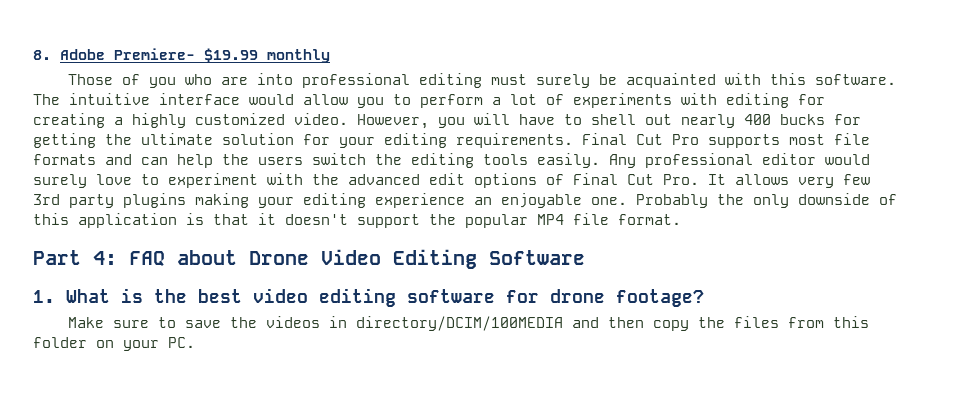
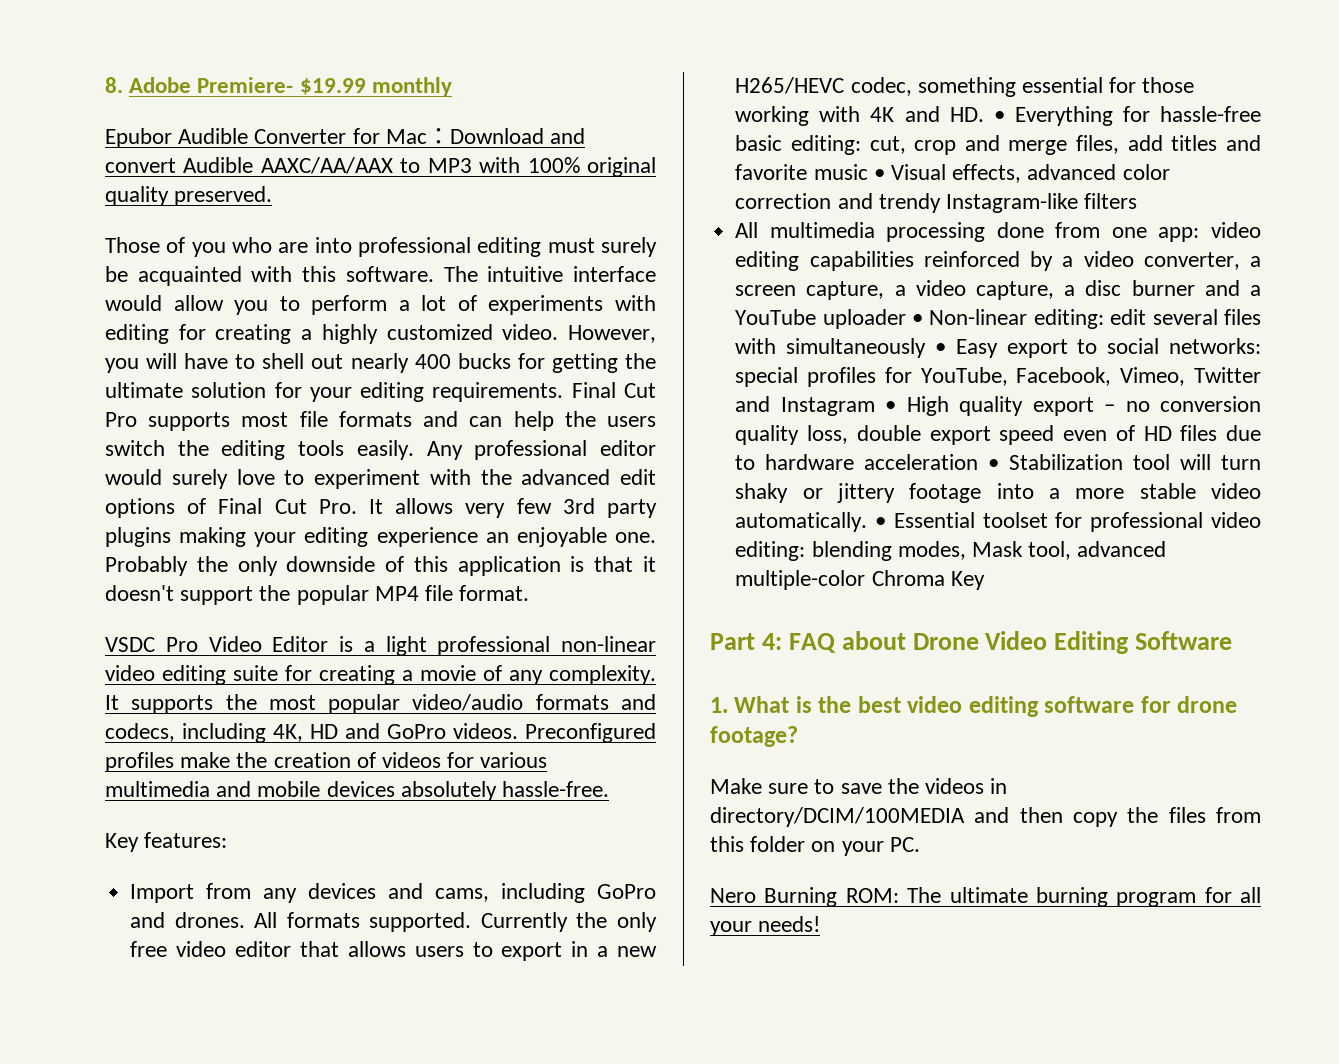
+ Epubor Audible Converter for Mac：Download and convert Audible AAXC/AA/AAX to MP3 with 100% original quality preserved.
+ VSDC Pro Video Editor is a light professional non-linear video editing suite for creating a movie of any complexity. It supports the most popular video/audio formats and codecs, including 4K, HD and GoPro videos. Preconfigured profiles make the creation of videos for various multimedia and mobile devices absolutely hassle-free.
+ Key features:
+ Import from any devices and cams, including GoPro and drones. All formats supported. Сurrently the only free video editor that allows users to export in a new H265/HEVC codec, something essential for those working with 4K and HD. • Everything for hassle-free basic editing: cut, crop and merge files, add titles and favorite music • Visual effects, advanced color correction and trendy Instagram-like filters
+ All multimedia processing done from one app: video editing capabilities reinforced by a video converter, a screen capture, a video capture, a disc burner and a YouTube uploader • Non-linear editing: edit several files with simultaneously • Easy export to social networks: special profiles for YouTube, Facebook, Vimeo, Twitter and Instagram • High quality export – no conversion quality loss, double export speed even of HD files due to hardware acceleration • Stabilization tool will turn shaky or jittery footage into a more stable video automatically. • Essential toolset for professional video editing: blending modes, Mask tool, advanced multiple-color Chroma Key
+ Nero Burning ROM: The ultimate burning program for all your needs!

